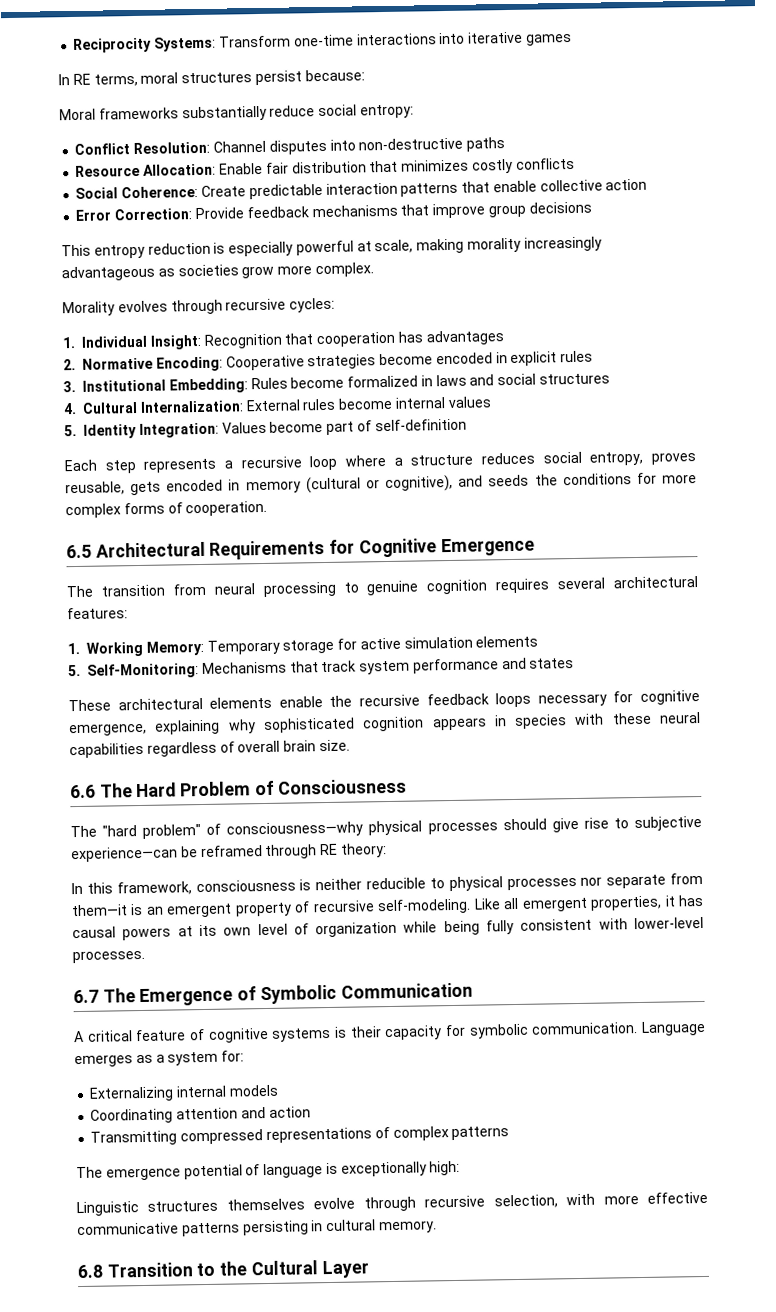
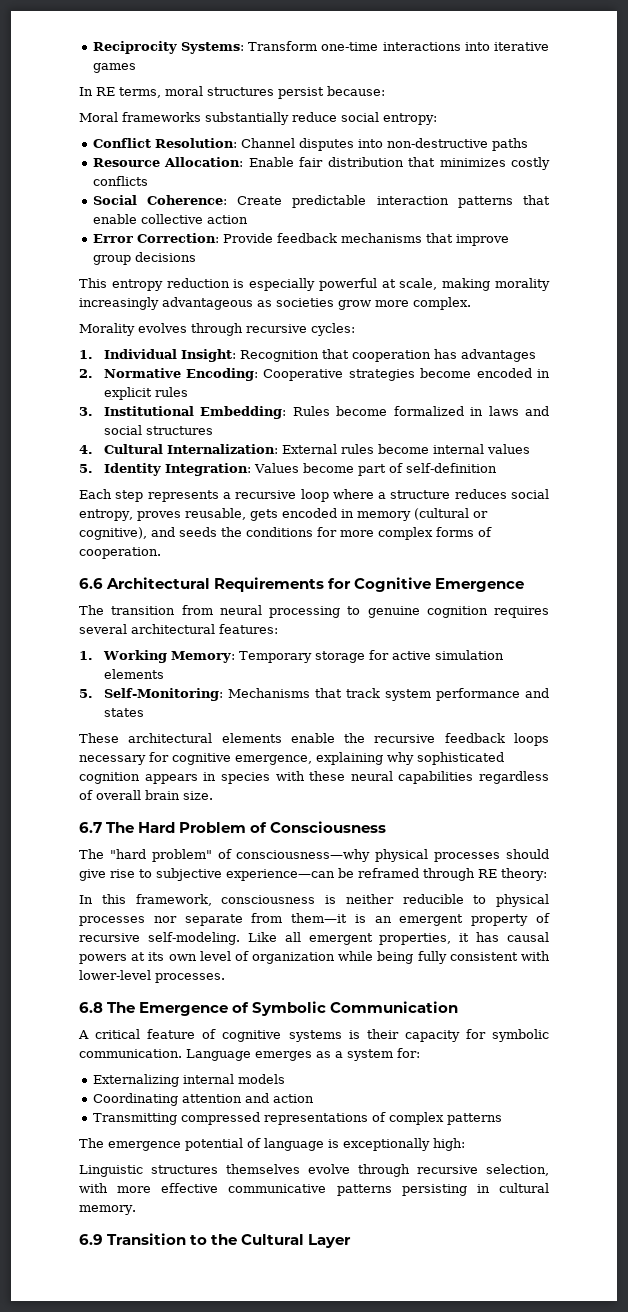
- 6.5 Architectural Requirements for Cognitive Emergence
+ 6.6 Architectural Requirements for Cognitive Emergence
- 6.6 The Hard Problem of Consciousness
+ 6.7 The Hard Problem of Consciousness
- 6.7 The Emergence of Symbolic Communication
+ 6.8 The Emergence of Symbolic Communication
- 6.8 Transition to the Cultural Layer
+ 6.9 Transition to the Cultural Layer

